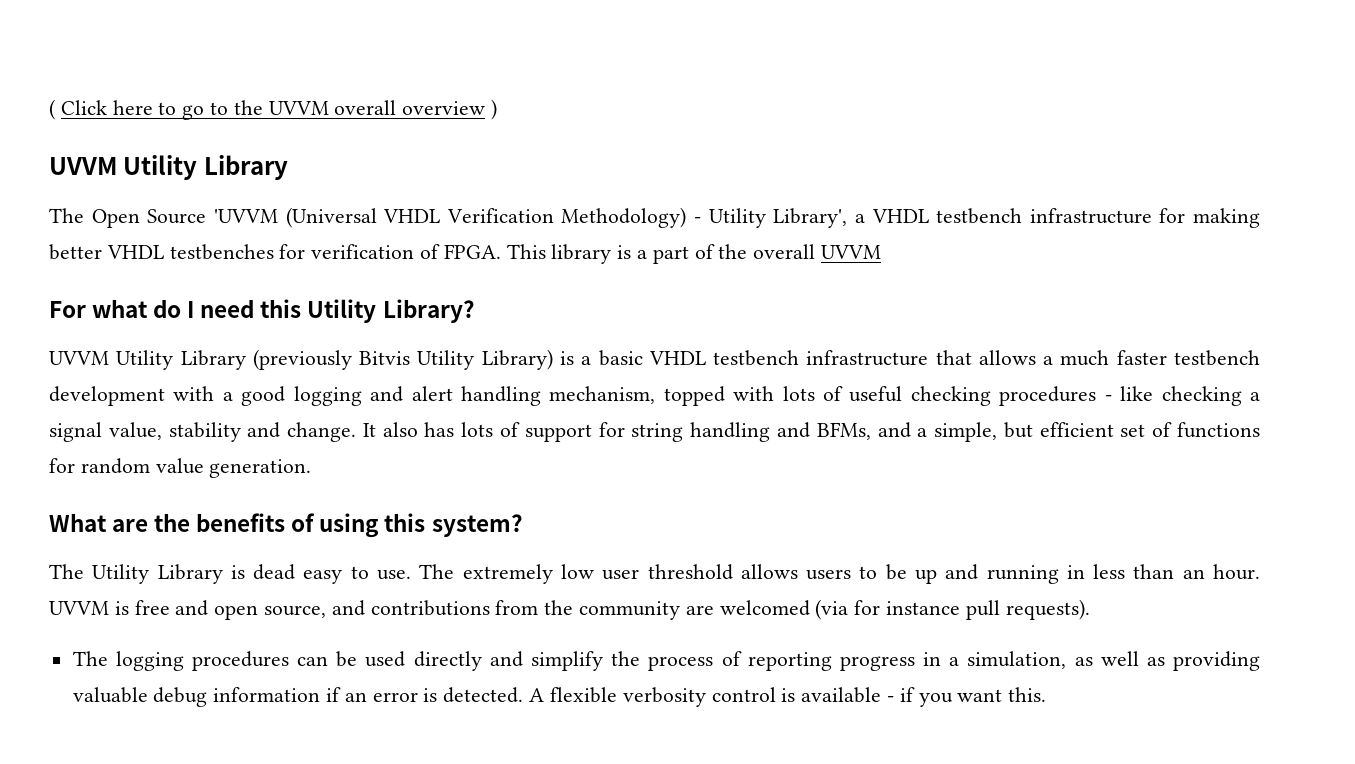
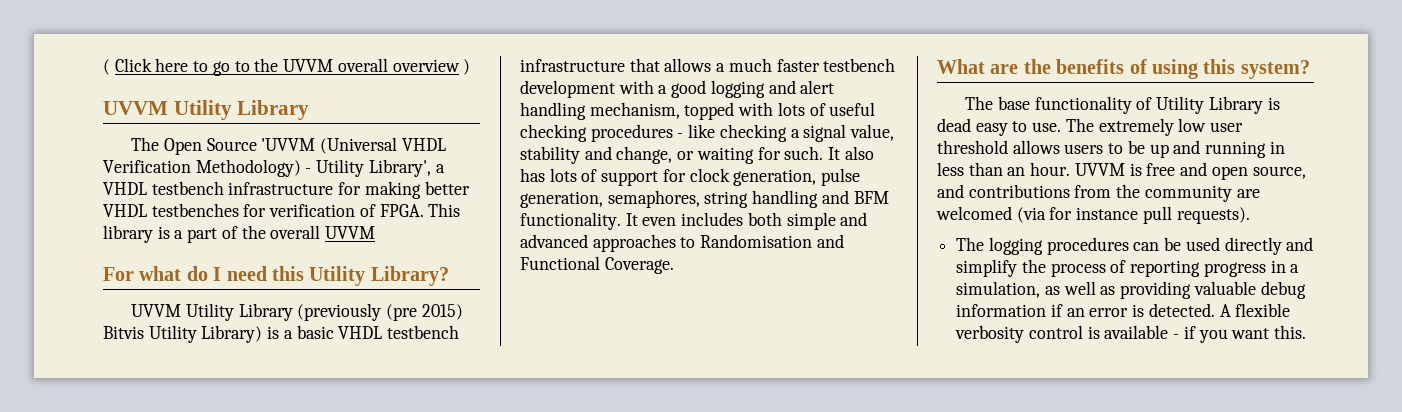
- UVVM Utility Library (previously Bitvis Utility Library) is a basic VHDL testbench infrastructure that allows a much faster testbench development with a good logging and alert handling mechanism, topped with lots of useful checking procedures - like checking a signal value, stability and change.
+ UVVM Utility Library (previously (pre 2015) Bitvis Utility Library) is a basic VHDL testbench infrastructure that allows a much faster testbench development with a good logging and alert handling mechanism, topped with lots of useful checking procedures - like checking a signal value, stability and change, or waiting for such.
- It also has lots of support for string handling and BFMs, and a simple, but efficient set of functions for random value generation.
+ It also has lots of support for clock generation, pulse generation, semaphores, string handling and BFM functionality. It even includes both simple and advanced approaches to Randomisation and Functional Coverage.
- The Utility Library is dead easy to use.
+ The base functionality of Utility Library is dead easy to use.

